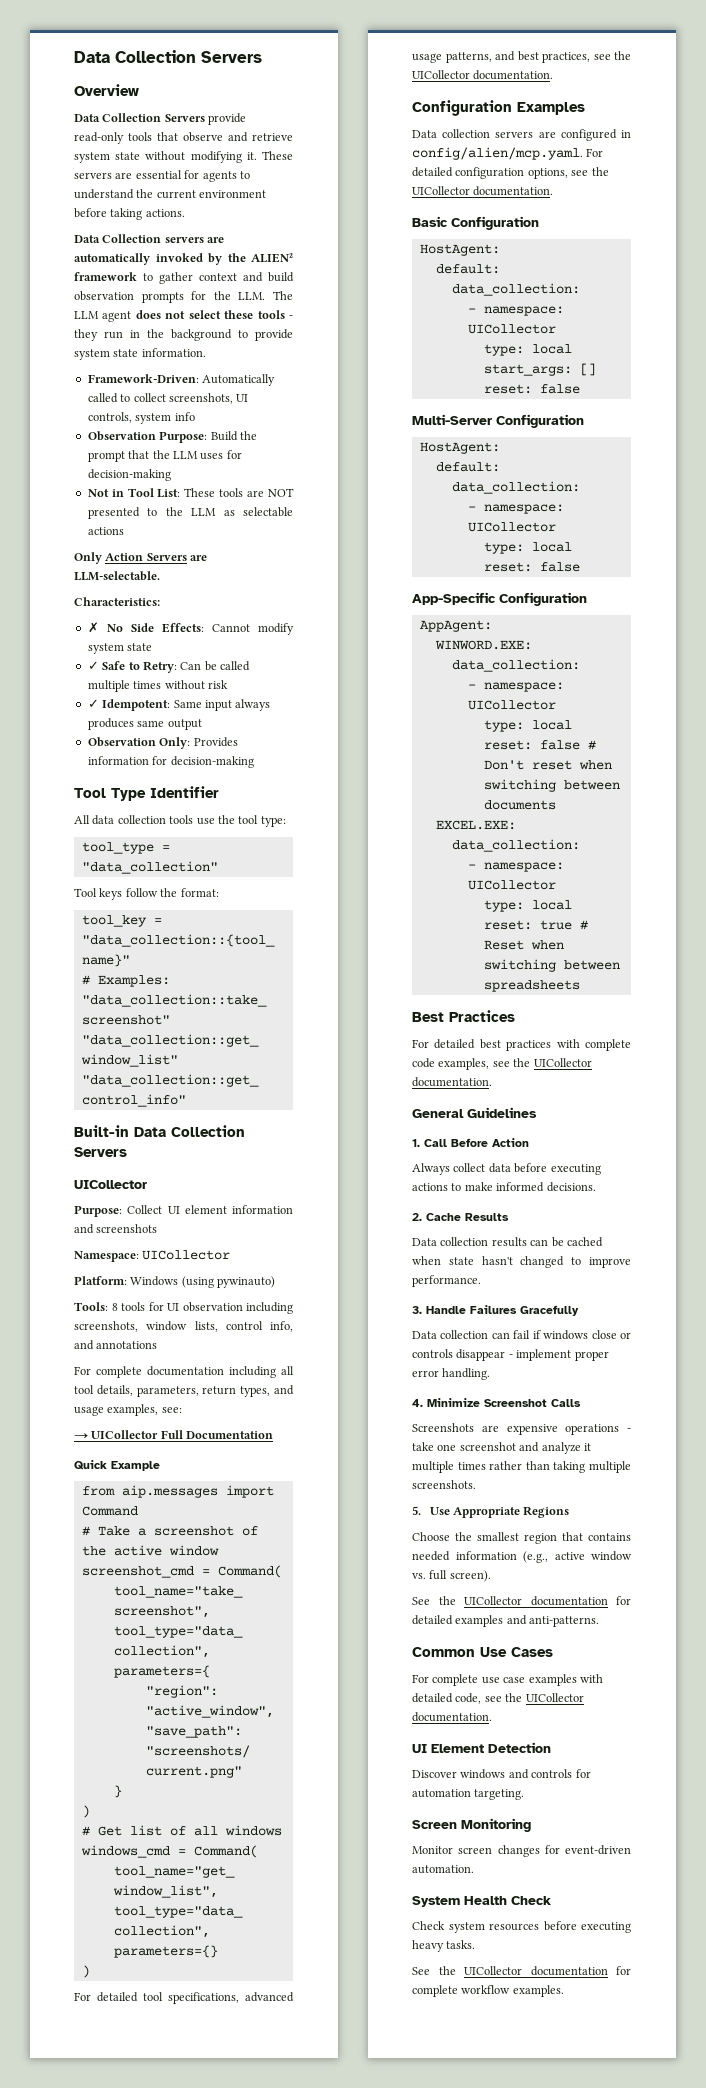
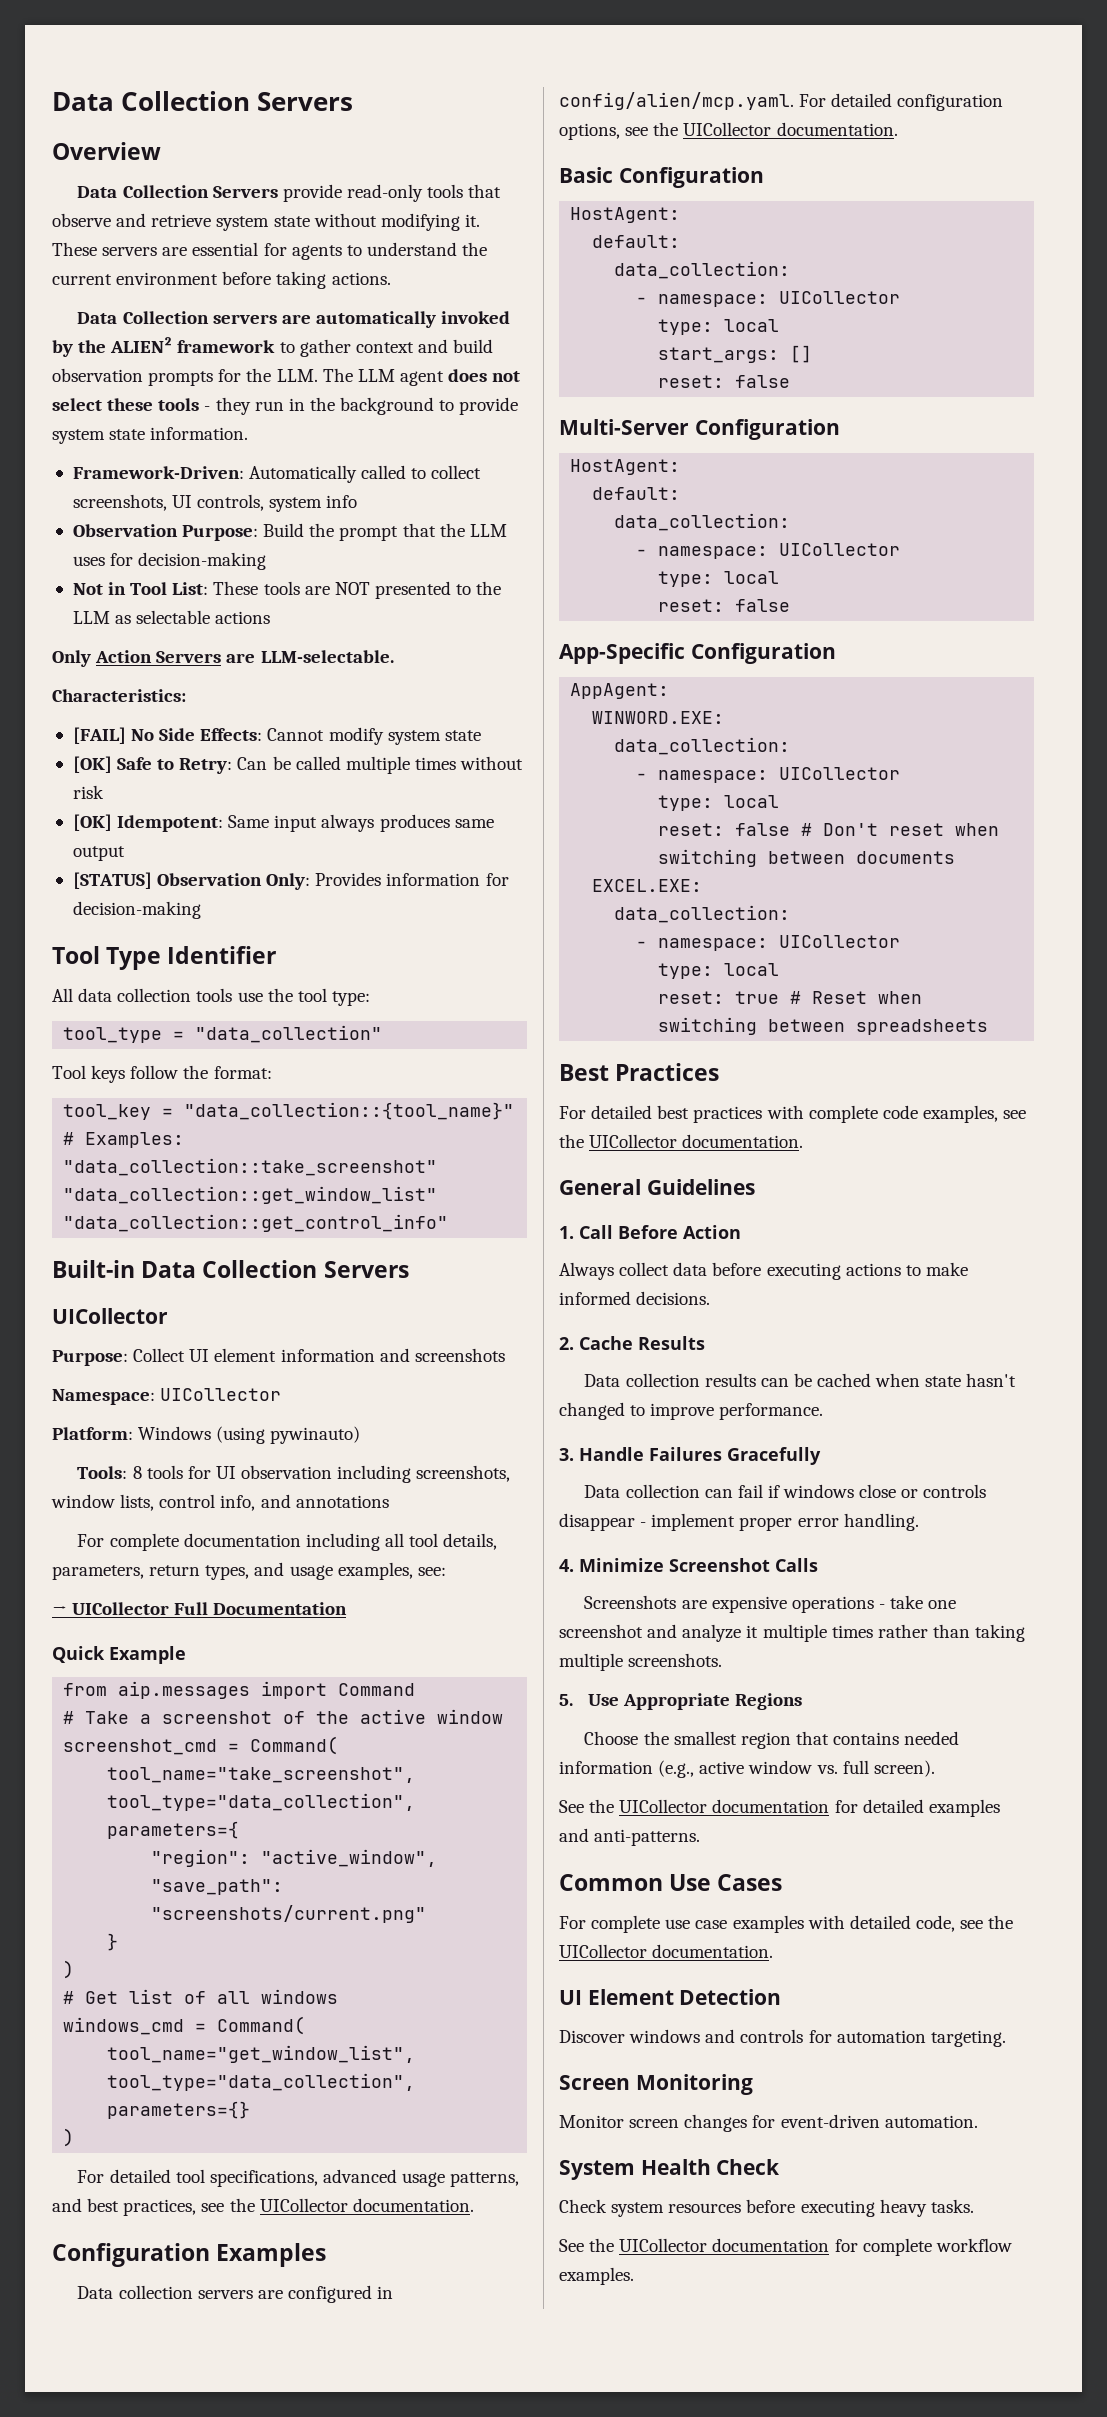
- ✗ No Side Effects: Cannot modify system state
+ [FAIL] No Side Effects: Cannot modify system state
- ✓ Safe to Retry: Can be called multiple times without risk
+ [OK] Safe to Retry: Can be called multiple times without risk
- ✓ Idempotent: Same input always produces same output
+ [OK] Idempotent: Same input always produces same output
- Observation Only: Provides information for decision-making
+ [STATUS] Observation Only: Provides information for decision-making

